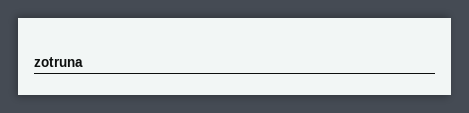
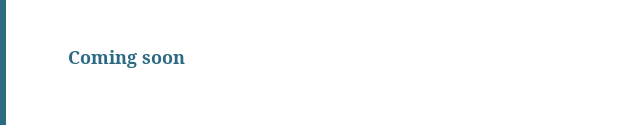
- zotruna
+ Coming soon

